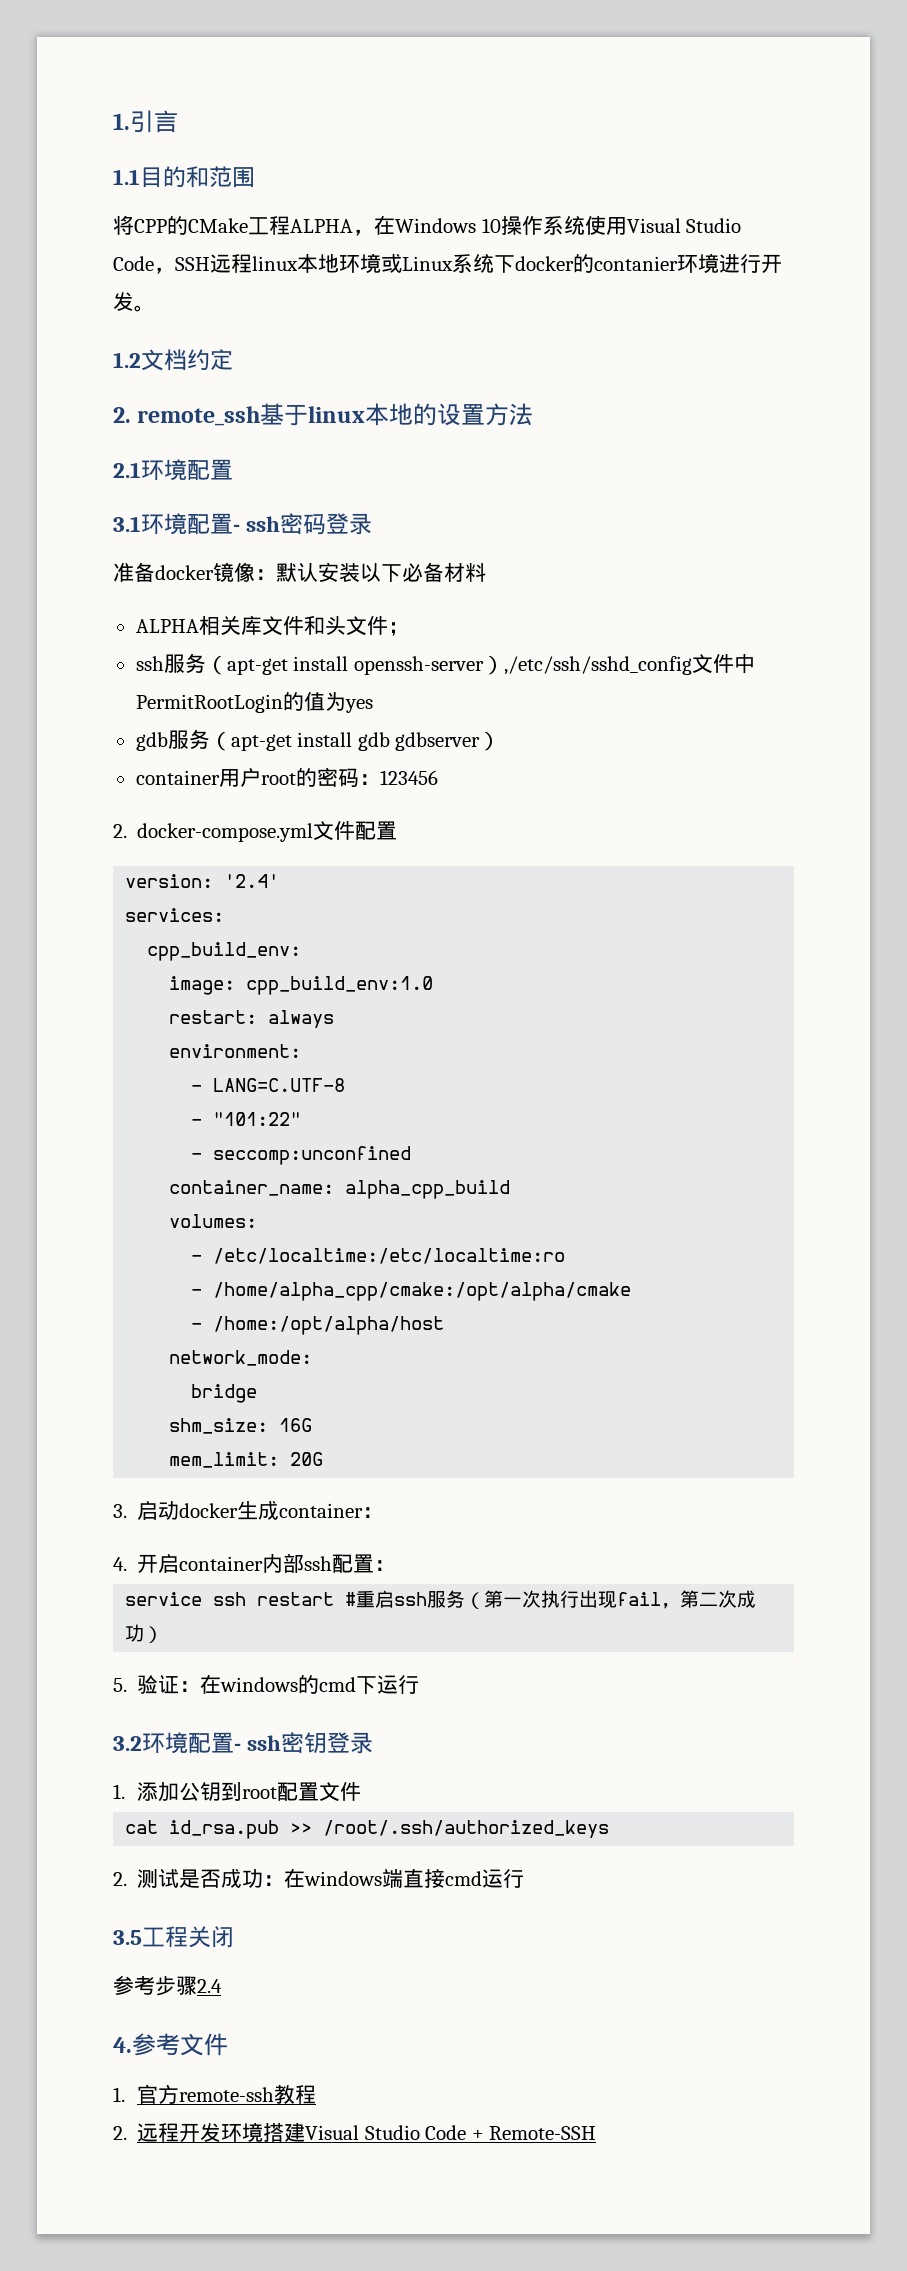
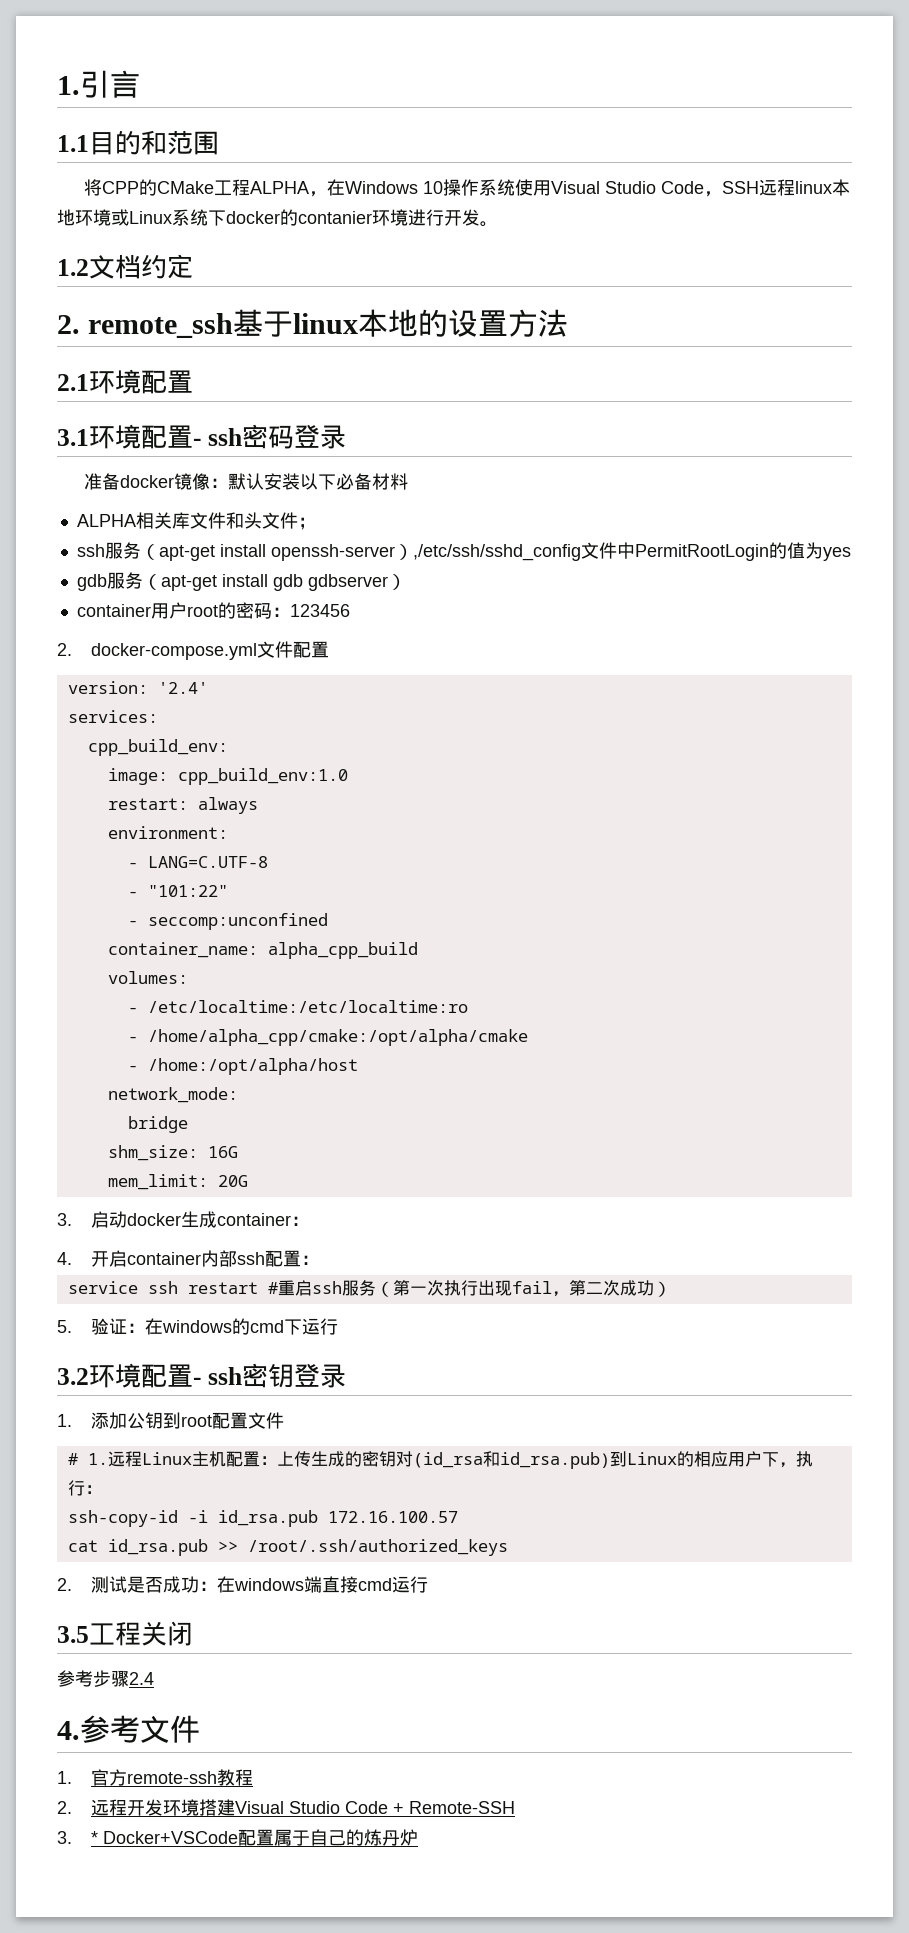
+ # 1.远程Linux主机配置：上传生成的密钥对(id_rsa和id_rsa.pub)到Linux的相应用户下，执行：
+ ssh-copy-id -i id_rsa.pub 172.16.100.57
+ 3. * Docker+VSCode配置属于自己的炼丹炉

